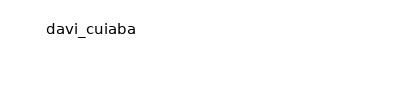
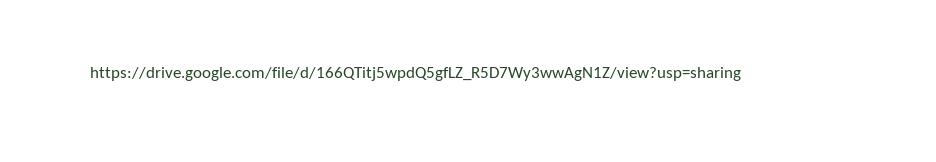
- davi_cuiaba
+ https://drive.google.com/file/d/166QTitj5wpdQ5gfLZ_R5D7Wy3wwAgN1Z/view?usp=sharing

